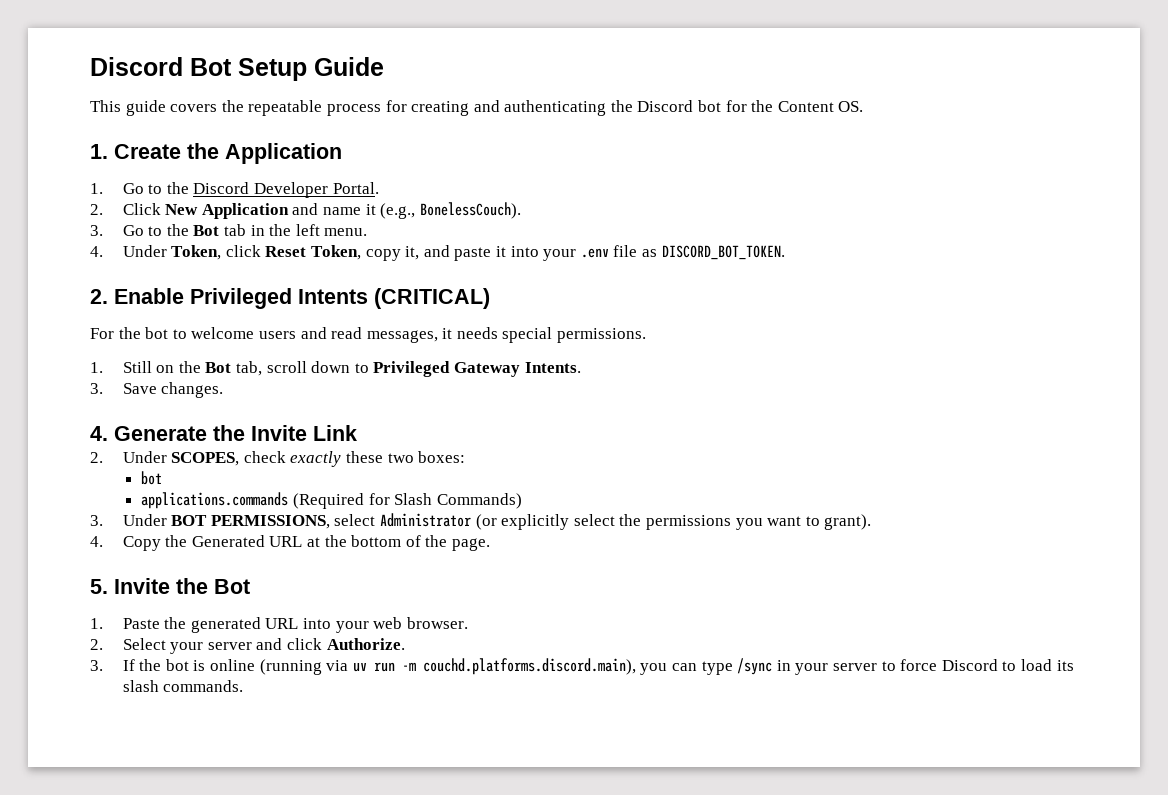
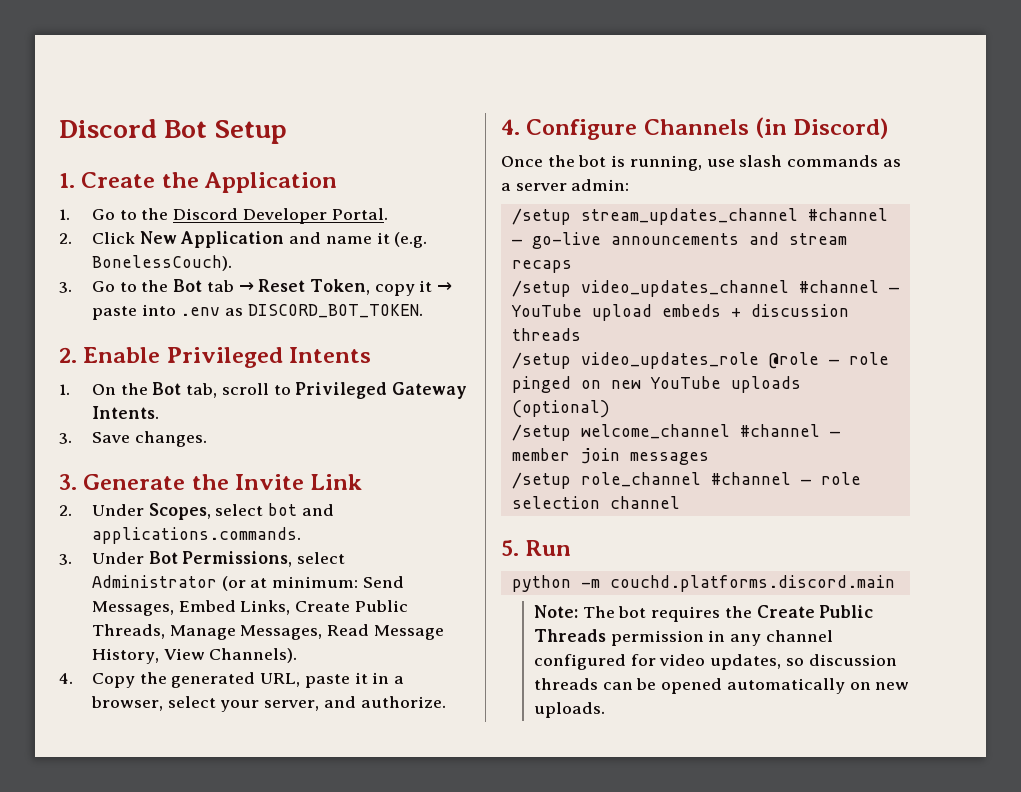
- Discord Bot Setup Guide
- This guide covers the repeatable process for creating and authenticating the Discord bot for the Content OS.
+ Discord Bot Setup
- 2. Click New Application and name it (e.g., BonelessCouch).
+ 2. Click New Application and name it (e.g. BonelessCouch).
- 3. Go to the Bot tab in the left menu.
- 4. Under Token, click Reset Token, copy it, and paste it into your .env file as DISCORD_BOT_TOKEN.
+ 3. Go to the Bot tab → Reset Token, copy it → paste into .env as DISCORD_BOT_TOKEN.
- 2. Enable Privileged Intents (CRITICAL)
- For the bot to welcome users and read messages, it needs special permissions.
- 1. Still on the Bot tab, scroll down to Privileged Gateway Intents.
+ 2. Enable Privileged Intents
+ 1. On the Bot tab, scroll to Privileged Gateway Intents.
- 4. Generate the Invite Link
+ 3. Generate the Invite Link
- 2. Under SCOPES, check exactly these two boxes:
- bot
- applications.commands (Required for Slash Commands)
+ 2. Under Scopes, select bot and applications.commands.
- 3. Under BOT PERMISSIONS, select Administrator (or explicitly select the permissions you want to grant).
- 4. Copy the Generated URL at the bottom of the page.
- 5. Invite the Bot
- 1. Paste the generated URL into your web browser.
- 2. Select your server and click Authorize.
- 3. If the bot is online (running via uv run -m couchd.platforms.discord.main), you can type /sync in your server to force Discord to load its slash commands.
+ 3. Under Bot Permissions, select Administrator (or at minimum: Send Messages, Embed Links, Create Public Threads, Manage Messages, Read Message History, View Channels).
+ 4. Copy the generated URL, paste it in a browser, select your server, and authorize.
+ 4. Configure Channels (in Discord)
+ Once the bot is running, use slash commands as a server admin:
+ /setup stream_updates_channel #channel — go-live announcements and stream recaps
+ /setup video_updates_channel #channel — YouTube upload embeds + discussion threads
+ /setup video_updates_role @role — role pinged on new YouTube uploads (optional)
+ /setup welcome_channel #channel — member join messages
+ /setup role_channel #channel — role selection channel
+ 5. Run
+ python -m couchd.platforms.discord.main
+ Note: The bot requires the Create Public Threads permission in any channel configured for video updates, so discussion threads can be opened automatically on new uploads.

